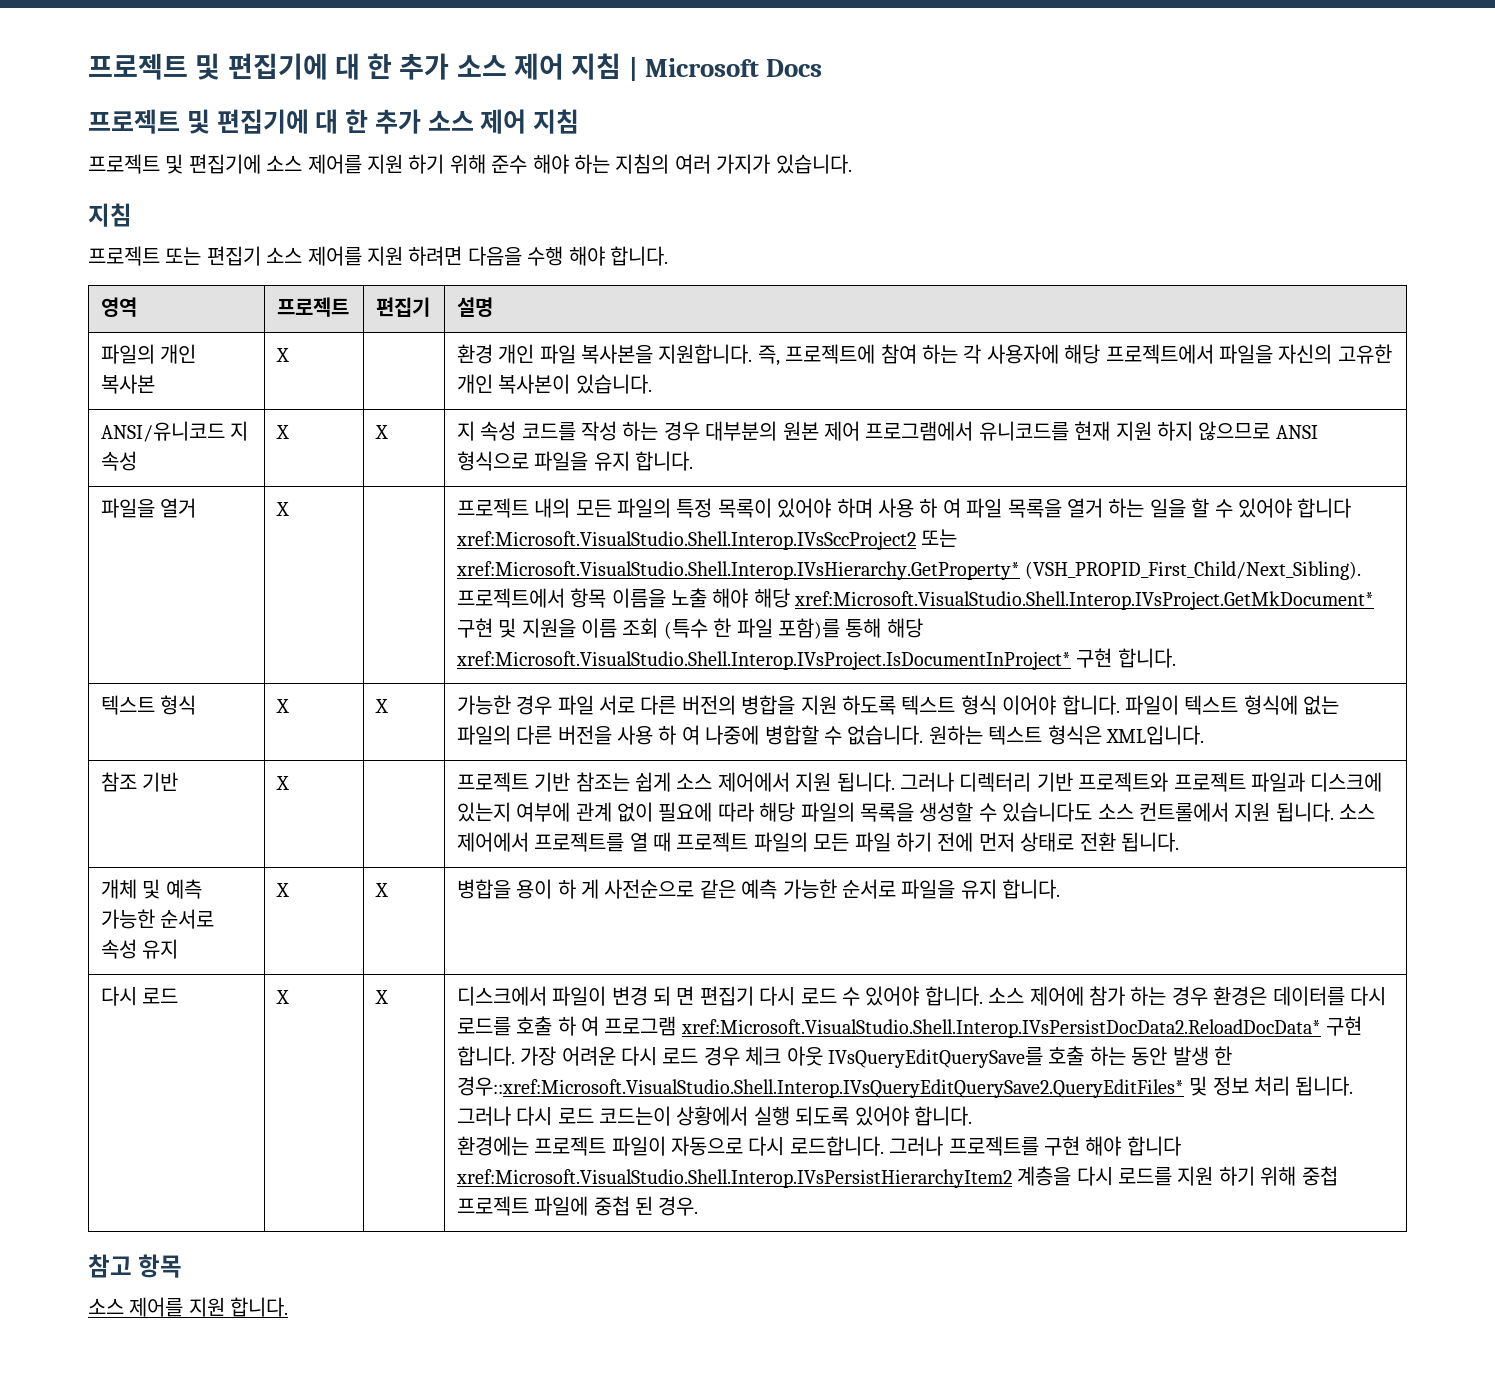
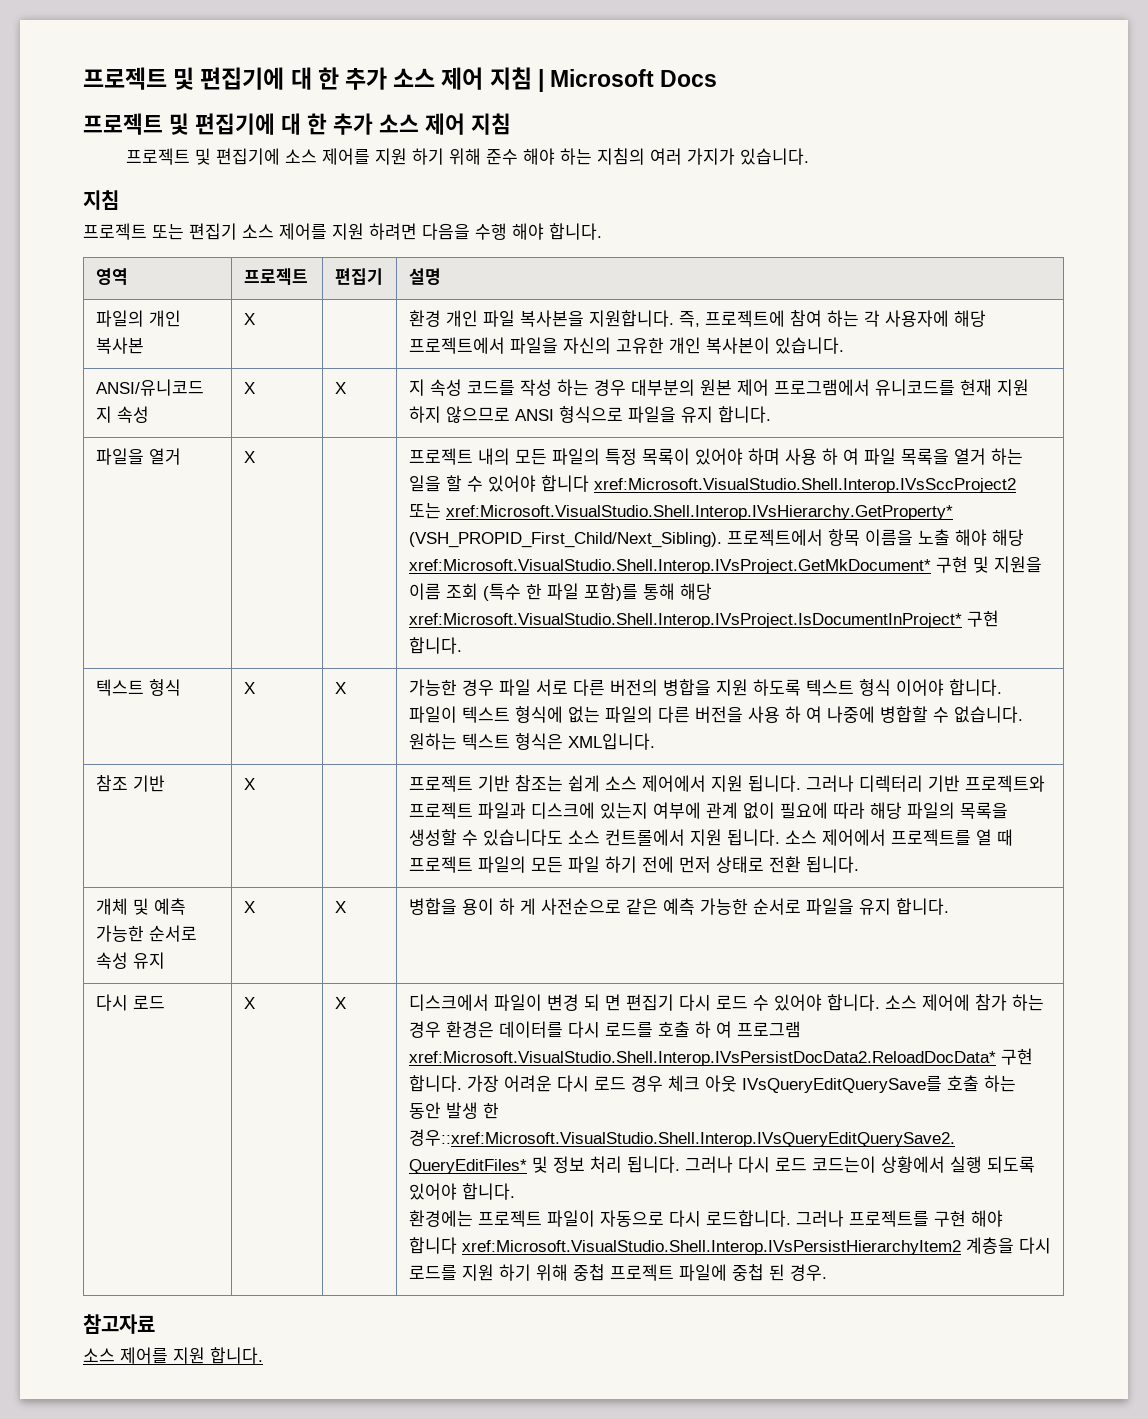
- 참고 항목
+ 참고자료

